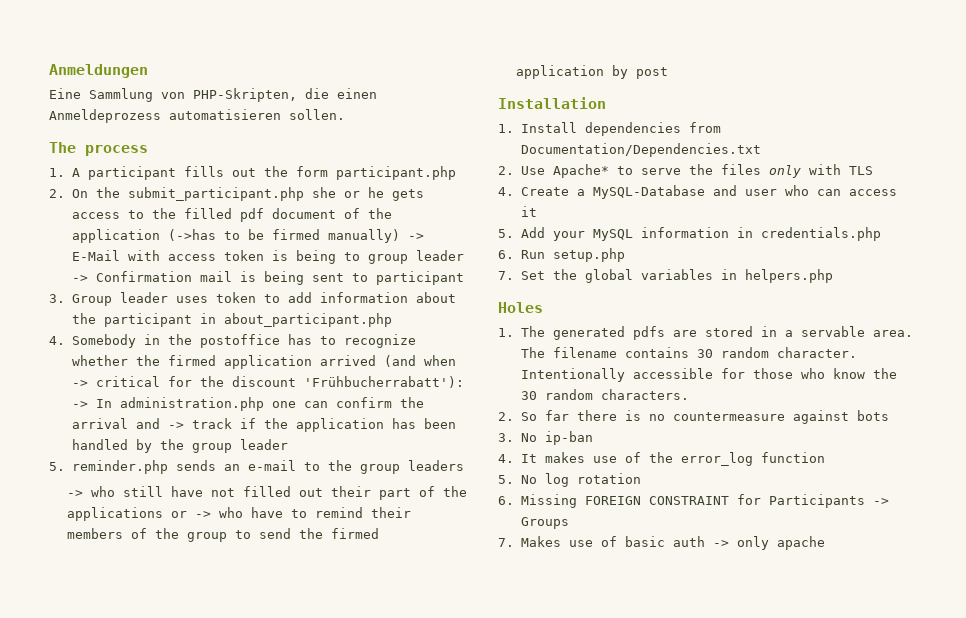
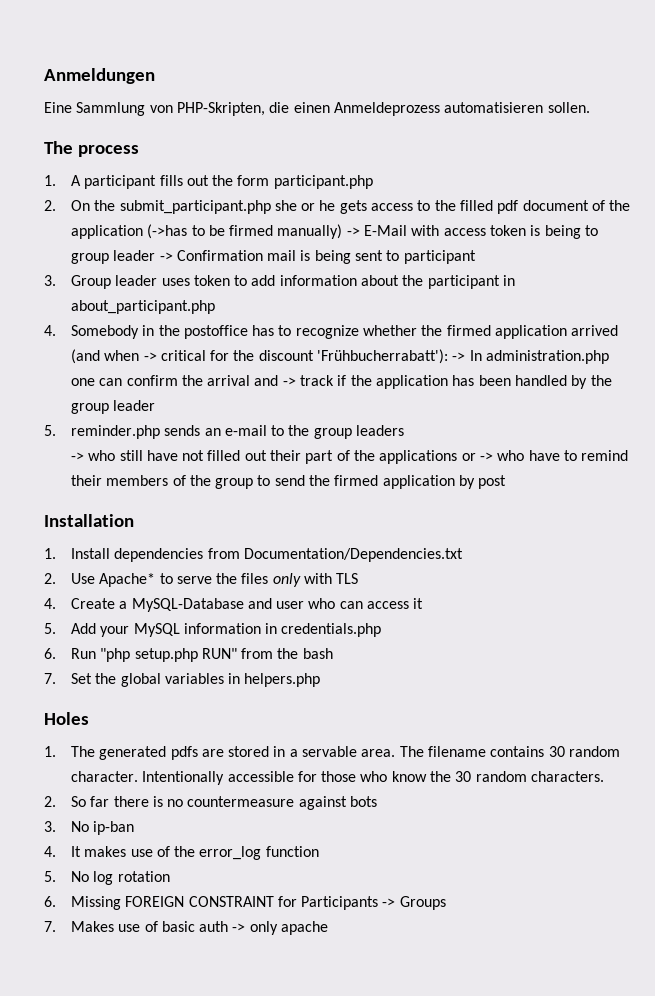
- 6. Run setup.php
+ 6. Run "php setup.php RUN" from the bash

